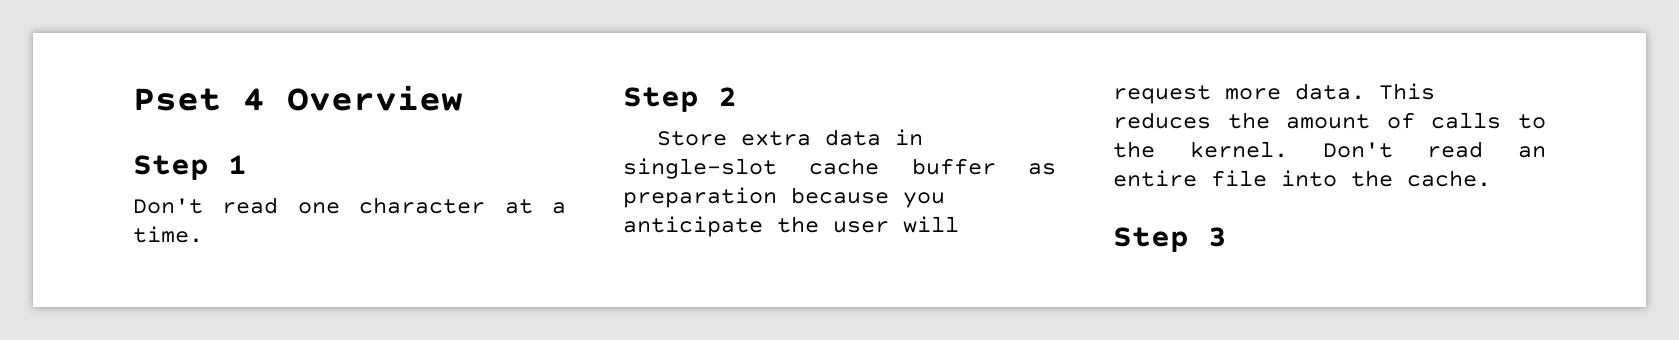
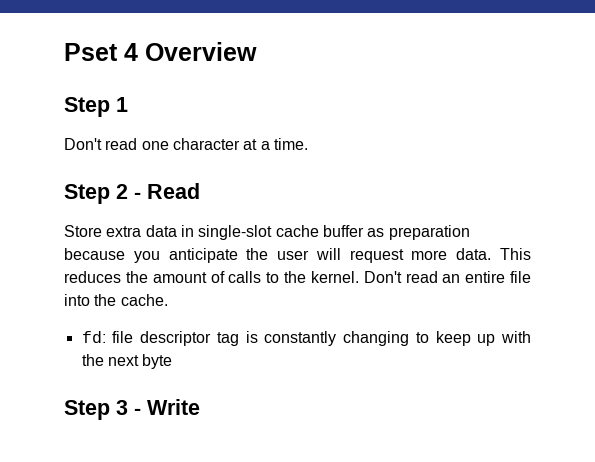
- Step 2
+ Step 2 - Read
+ fd: file descriptor tag is constantly changing to keep up with the next byte
- Step 3
+ Step 3 - Write

